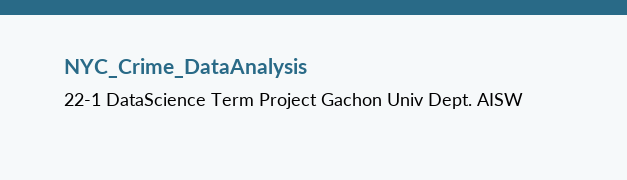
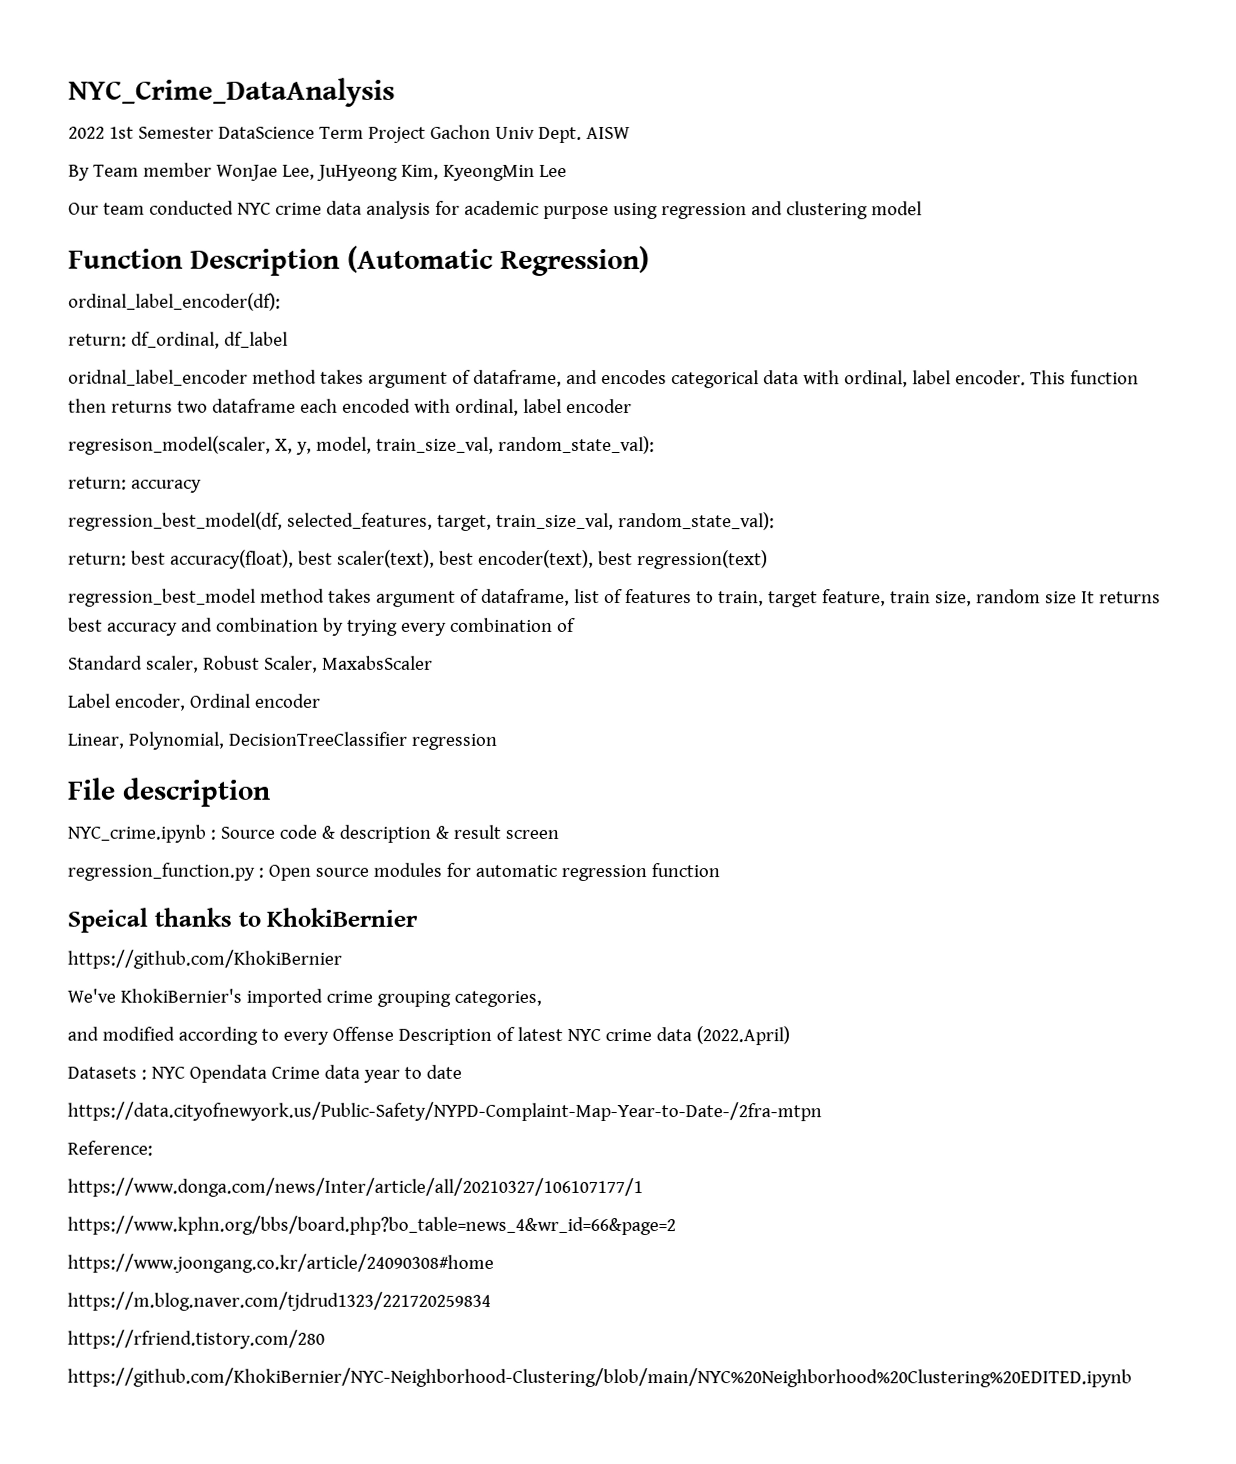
- 22-1 DataScience Term Project Gachon Univ Dept.
+ 2022 1st Semester DataScience Term Project Gachon Univ Dept.
+ By Team member WonJae Lee, JuHyeong Kim, KyeongMin Lee
+ Our team conducted NYC crime data analysis for academic purpose using regression and clustering model
+ Function Description (Automatic Regression)
+ ordinal_label_encoder(df):
+ return: df_ordinal, df_label
+ oridnal_label_encoder method takes argument of dataframe, and encodes categorical data with ordinal, label encoder. This function then returns two dataframe each encoded with ordinal, label encoder
+ regresison_model(scaler, X, y, model, train_size_val, random_state_val):
+ return: accuracy
+ regression_best_model(df, selected_features, target, train_size_val, random_state_val):
+ return: best accuracy(float), best scaler(text), best encoder(text), best regression(text)
+ regression_best_model method takes argument of dataframe, list of features to train, target feature, train size, random size It returns best accuracy and combination by trying every combination of
+ Standard scaler, Robust Scaler, MaxabsScaler
+ Label encoder, Ordinal encoder
+ Linear, Polynomial, DecisionTreeClassifier regression
+ File description
+ NYC_crime.ipynb : Source code & description & result screen
+ regression_function.py : Open source modules for automatic regression function
+ Speical thanks to KhokiBernier
+ https://github.com/KhokiBernier
+ We've KhokiBernier's imported crime grouping categories,
+ and modified according to every Offense Description of latest NYC crime data (2022.April)
+ Datasets : NYC Opendata Crime data year to date
+ https://data.cityofnewyork.us/Public-Safety/NYPD-Complaint-Map-Year-to-Date-/2fra-mtpn
+ Reference:
+ https://www.donga.com/news/Inter/article/all/20210327/106107177/1
+ https://www.kphn.org/bbs/board.php?bo_table=news_4&wr_id=66&page=2
+ https://www.joongang.co.kr/article/24090308#home
+ https://m.blog.naver.com/tjdrud1323/221720259834
+ https://rfriend.tistory.com/280
+ https://github.com/KhokiBernier/NYC-Neighborhood-Clustering/blob/main/NYC%20Neighborhood%20Clustering%20EDITED.ipynb

